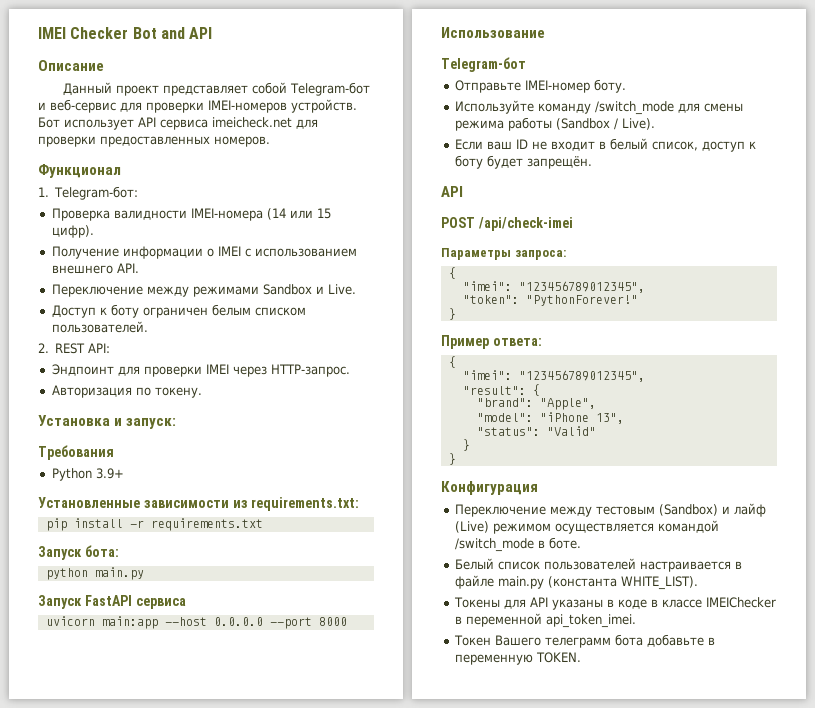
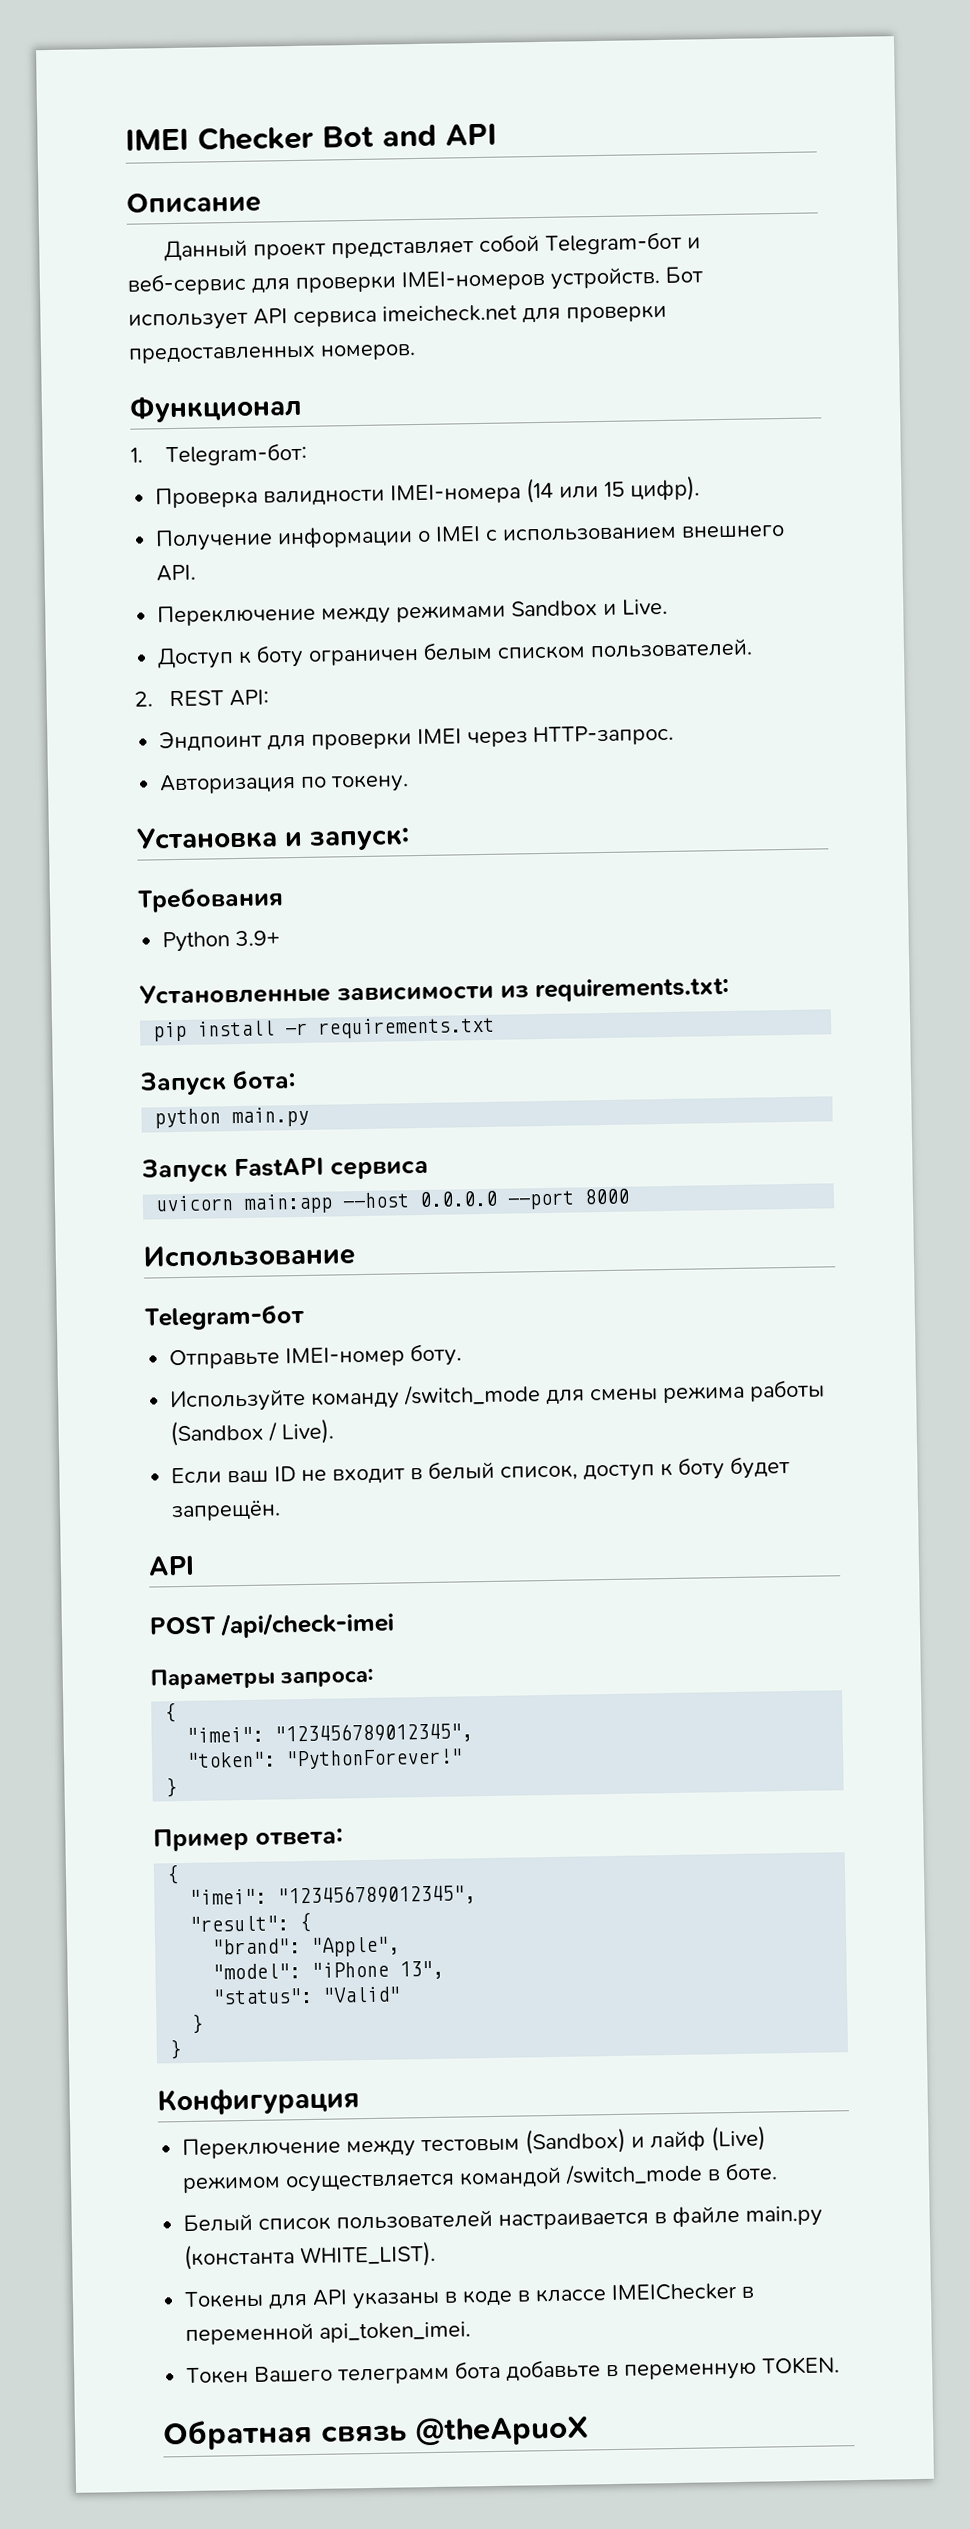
+ Обратная связь @theApuoX

